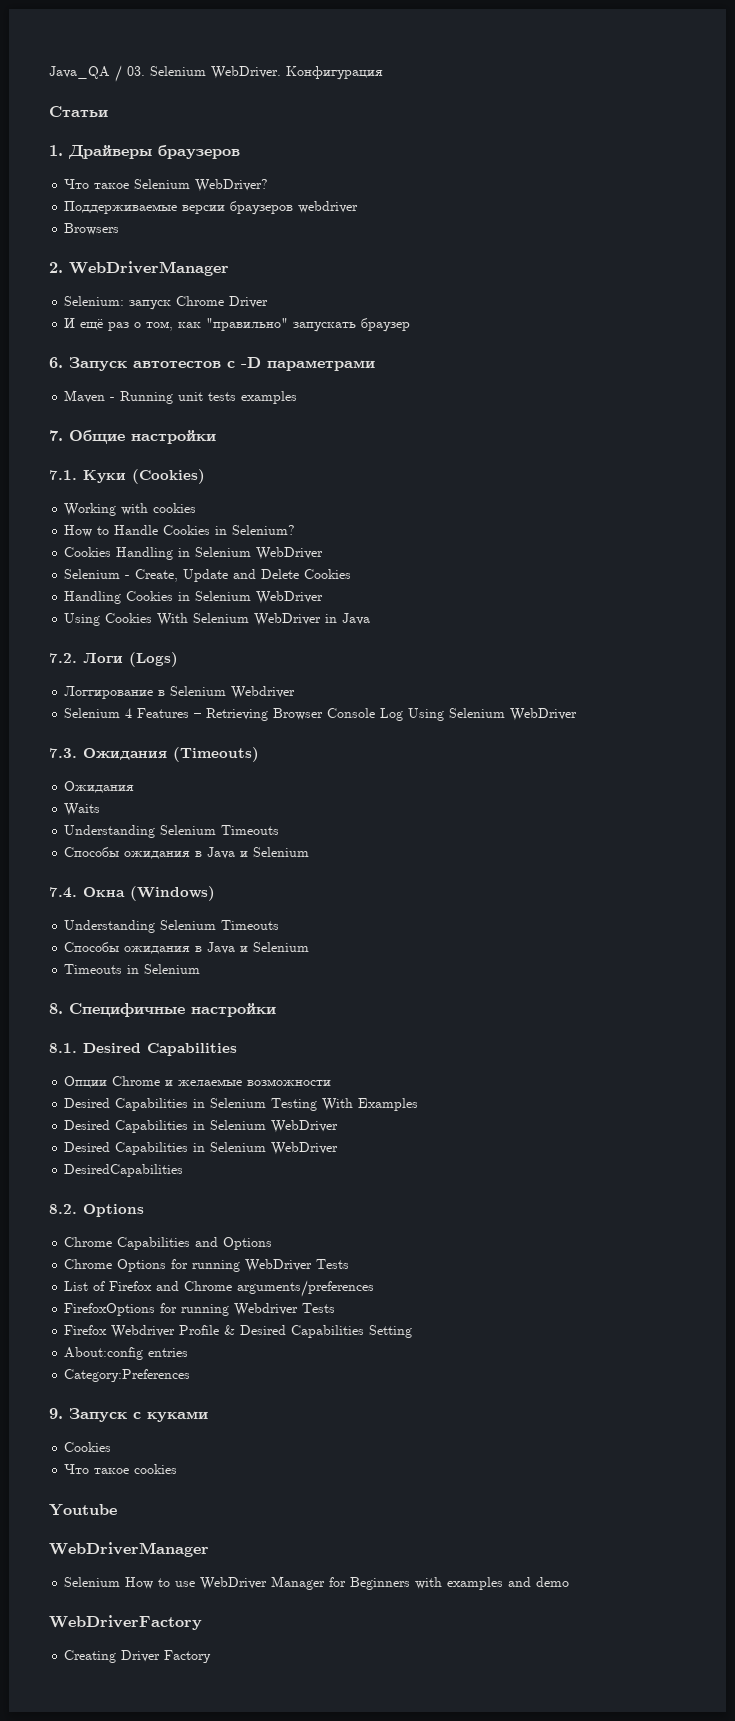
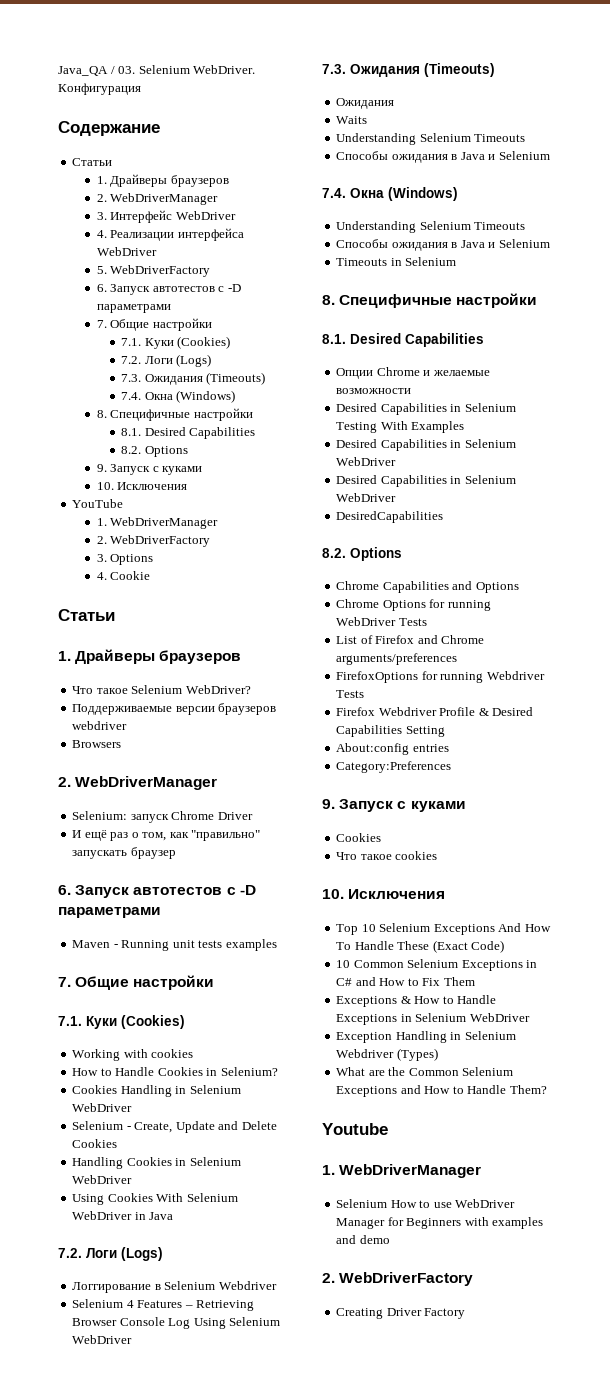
+ Содержание
+ Статьи
+ 1. Драйверы браузеров
+ 2. WebDriverManager
+ 3. Интерфейс WebDriver
+ 4. Реализации интерфейса WebDriver
+ 5. WebDriverFactory
+ 6. Запуск автотестов с -D параметрами
+ 7. Общие настройки
+ 7.1. Куки (Cookies)
+ 7.2. Логи (Logs)
+ 7.3. Ожидания (Timeouts)
+ 7.4. Окна (Windows)
+ 8. Специфичные настройки
+ 8.1. Desired Capabilities
+ 8.2. Options
+ 9. Запуск с куками
+ 10. Исключения
+ YouTube
+ 1. WebDriverManager
+ 2. WebDriverFactory
+ 3. Options
+ 4. Cookie
  Что такое cookies
+ 10. Исключения
+ Top 10 Selenium Exceptions And How To Handle These (Exact Code)
+ 10 Common Selenium Exceptions in C# and How to Fix Them
+ Exceptions & How to Handle Exceptions in Selenium WebDriver
+ Exception Handling in Selenium Webdriver (Types)
+ What are the Common Selenium Exceptions and How to Handle Them?
  Youtube
- WebDriverManager
+ 1. WebDriverManager
  Selenium How to use WebDriver Manager for Beginners with examples and demo
- WebDriverFactory
+ 2. WebDriverFactory

